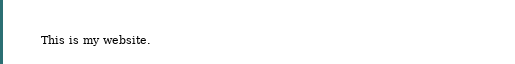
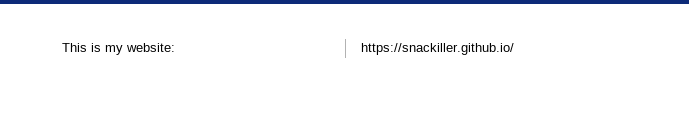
- This is my website.
+ This is my website: https://snackiller.github.io/

